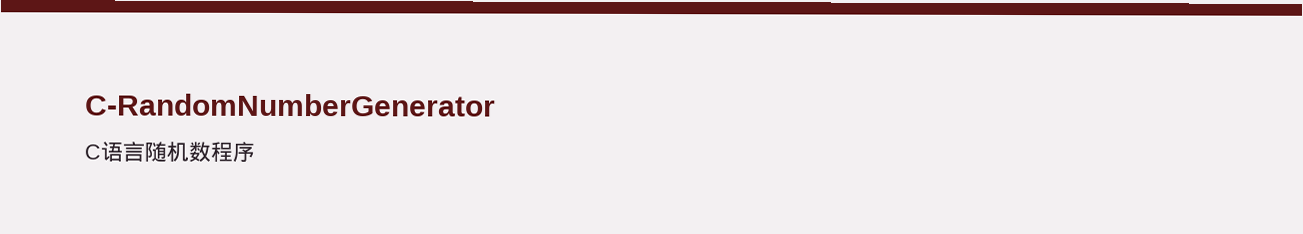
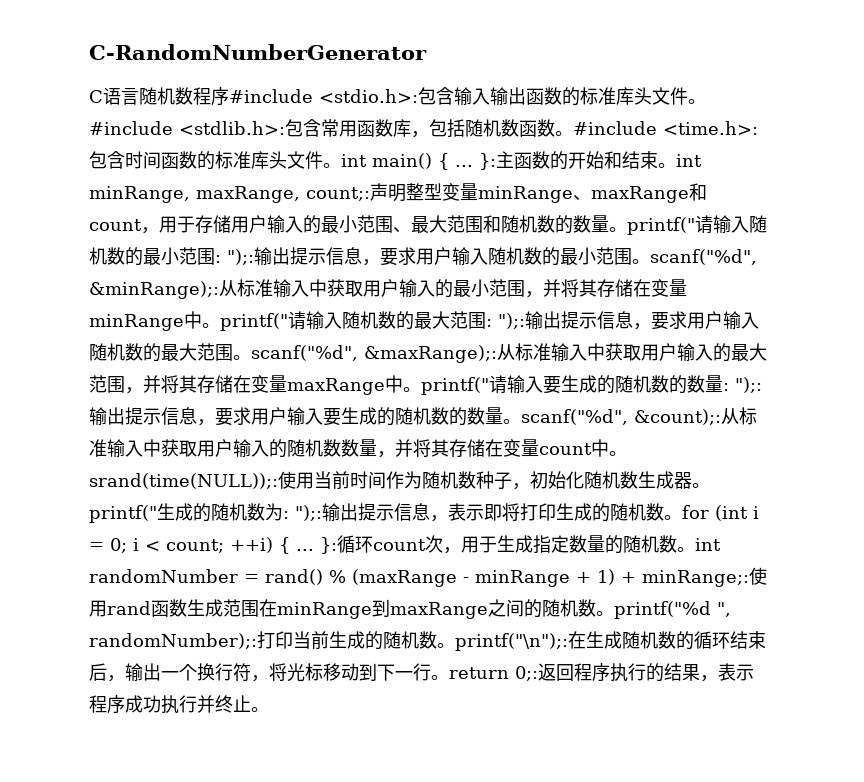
- C语言随机数程序
+ C语言随机数程序#include <stdio.h>:包含输入输出函数的标准库头文件。#include <stdlib.h>:包含常用函数库，包括随机数函数。#include <time.h>:包含时间函数的标准库头文件。int main() { ... }:主函数的开始和结束。int minRange, maxRange, count;:声明整型变量minRange、maxRange和count，用于存储用户输入的最小范围、最大范围和随机数的数量。printf("请输入随机数的最小范围: ");:输出提示信息，要求用户输入随机数的最小范围。scanf("%d", &minRange);:从标准输入中获取用户输入的最小范围，并将其存储在变量minRange中。printf("请输入随机数的最大范围: ");:输出提示信息，要求用户输入随机数的最大范围。scanf("%d", &maxRange);:从标准输入中获取用户输入的最大范围，并将其存储在变量maxRange中。printf("请输入要生成的随机数的数量: ");:输出提示信息，要求用户输入要生成的随机数的数量。scanf("%d", &count);:从标准输入中获取用户输入的随机数数量，并将其存储在变量count中。srand(time(NULL));:使用当前时间作为随机数种子，初始化随机数生成器。printf("生成的随机数为: ");:输出提示信息，表示即将打印生成的随机数。for (int i = 0; i < count; ++i) { ... }:循环count次，用于生成指定数量的随机数。int randomNumber = rand() % (maxRange - minRange + 1) + minRange;:使用rand函数生成范围在minRange到maxRange之间的随机数。printf("%d ", randomNumber);:打印当前生成的随机数。printf("\n");:在生成随机数的循环结束后，输出一个换行符，将光标移动到下一行。return 0;:返回程序执行的结果，表示程序成功执行并终止。

